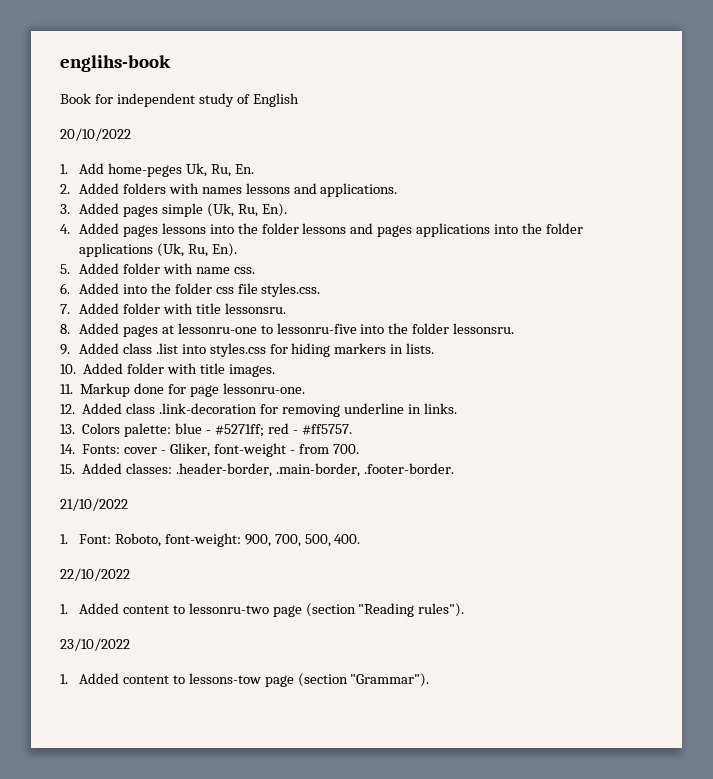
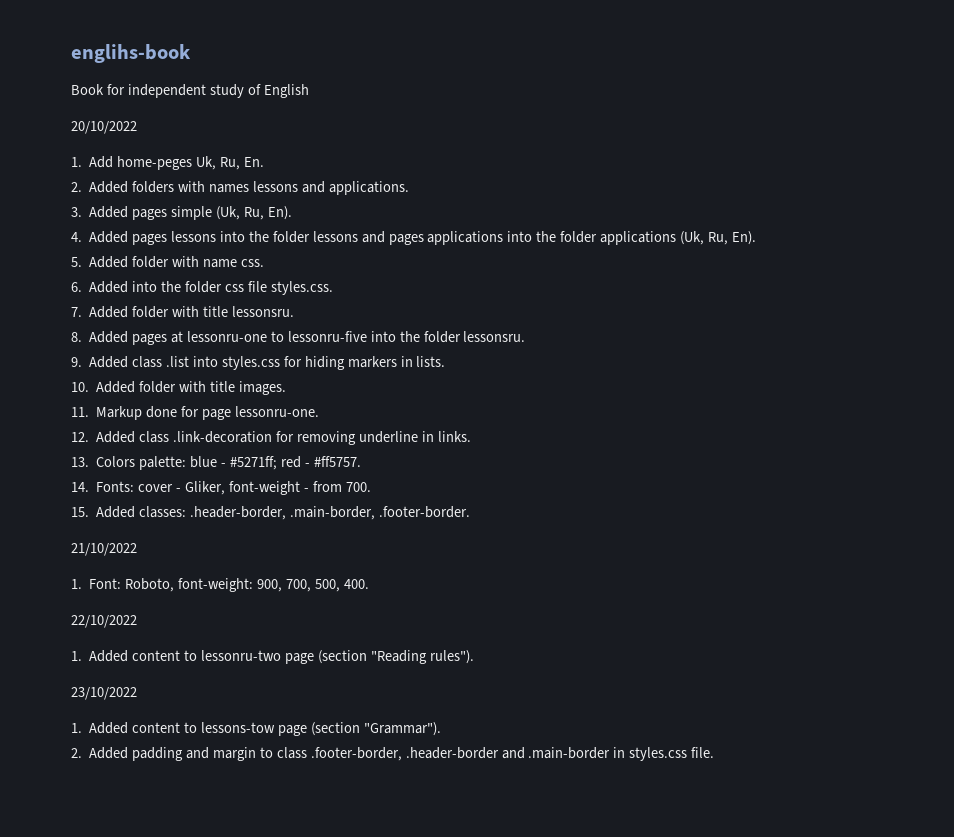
+ 2. Added padding and margin to class .footer-border, .header-border and .main-border in styles.css file.

